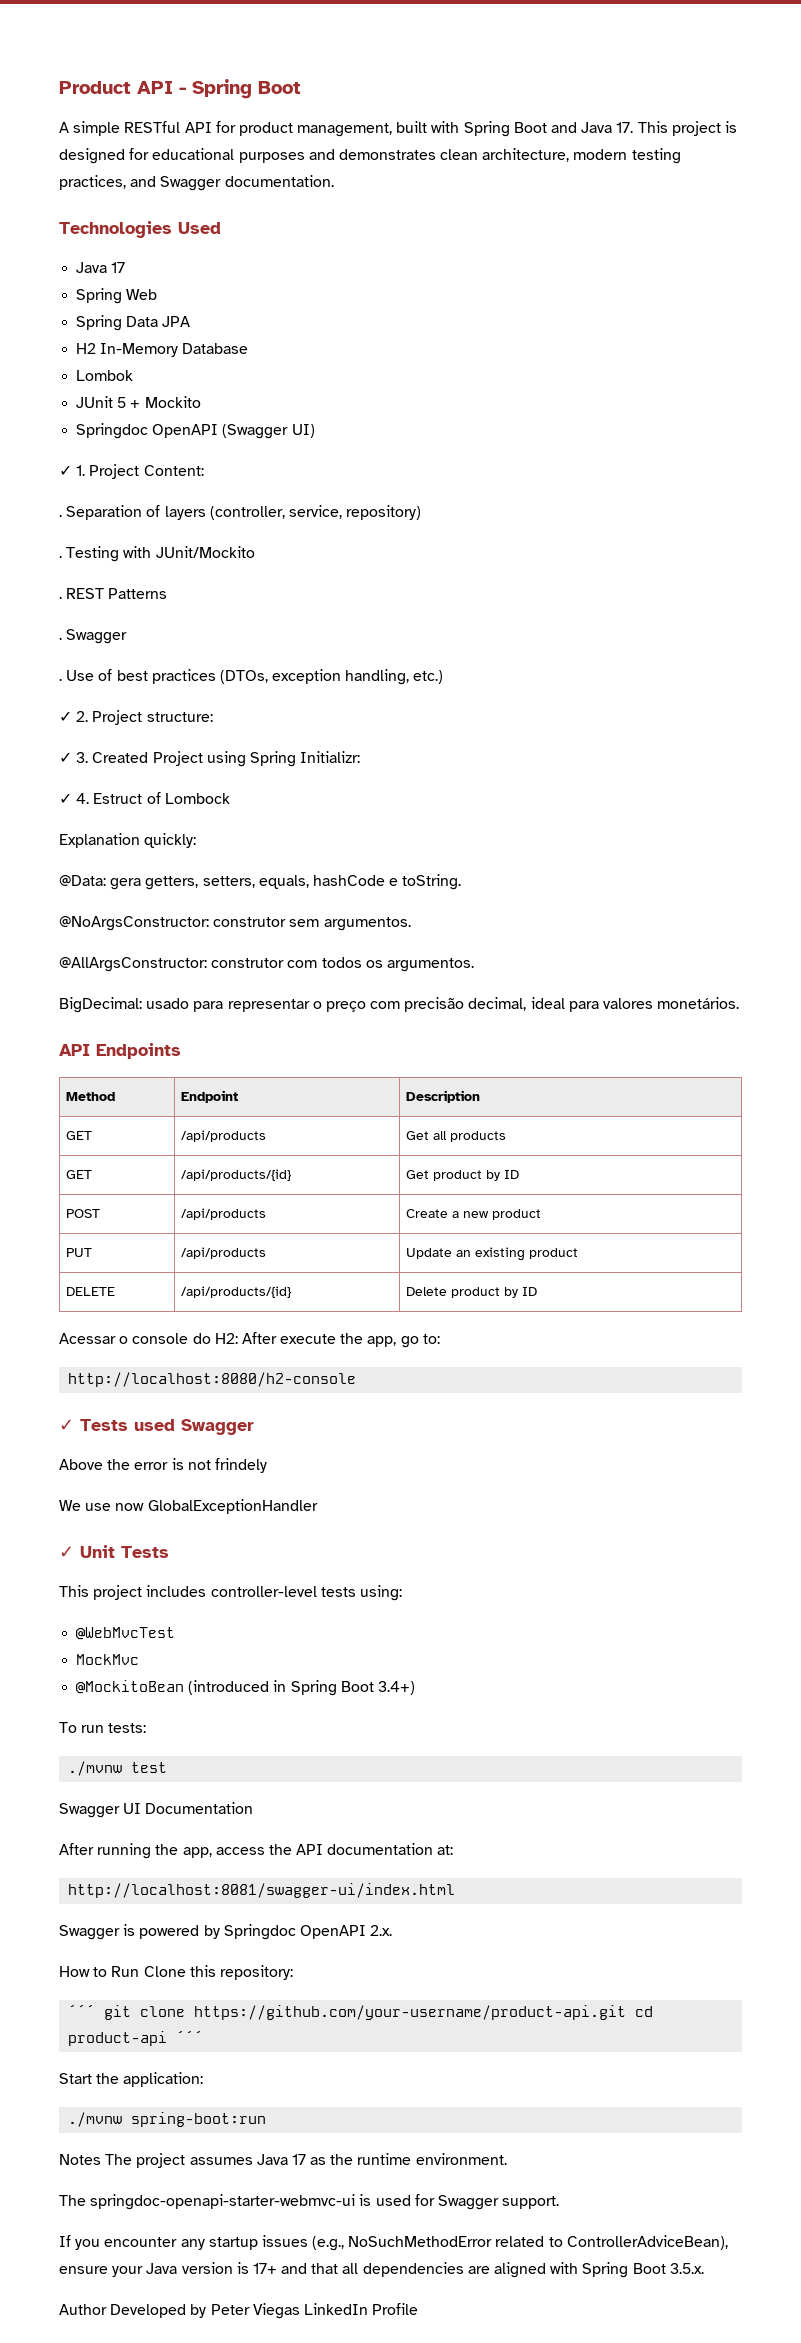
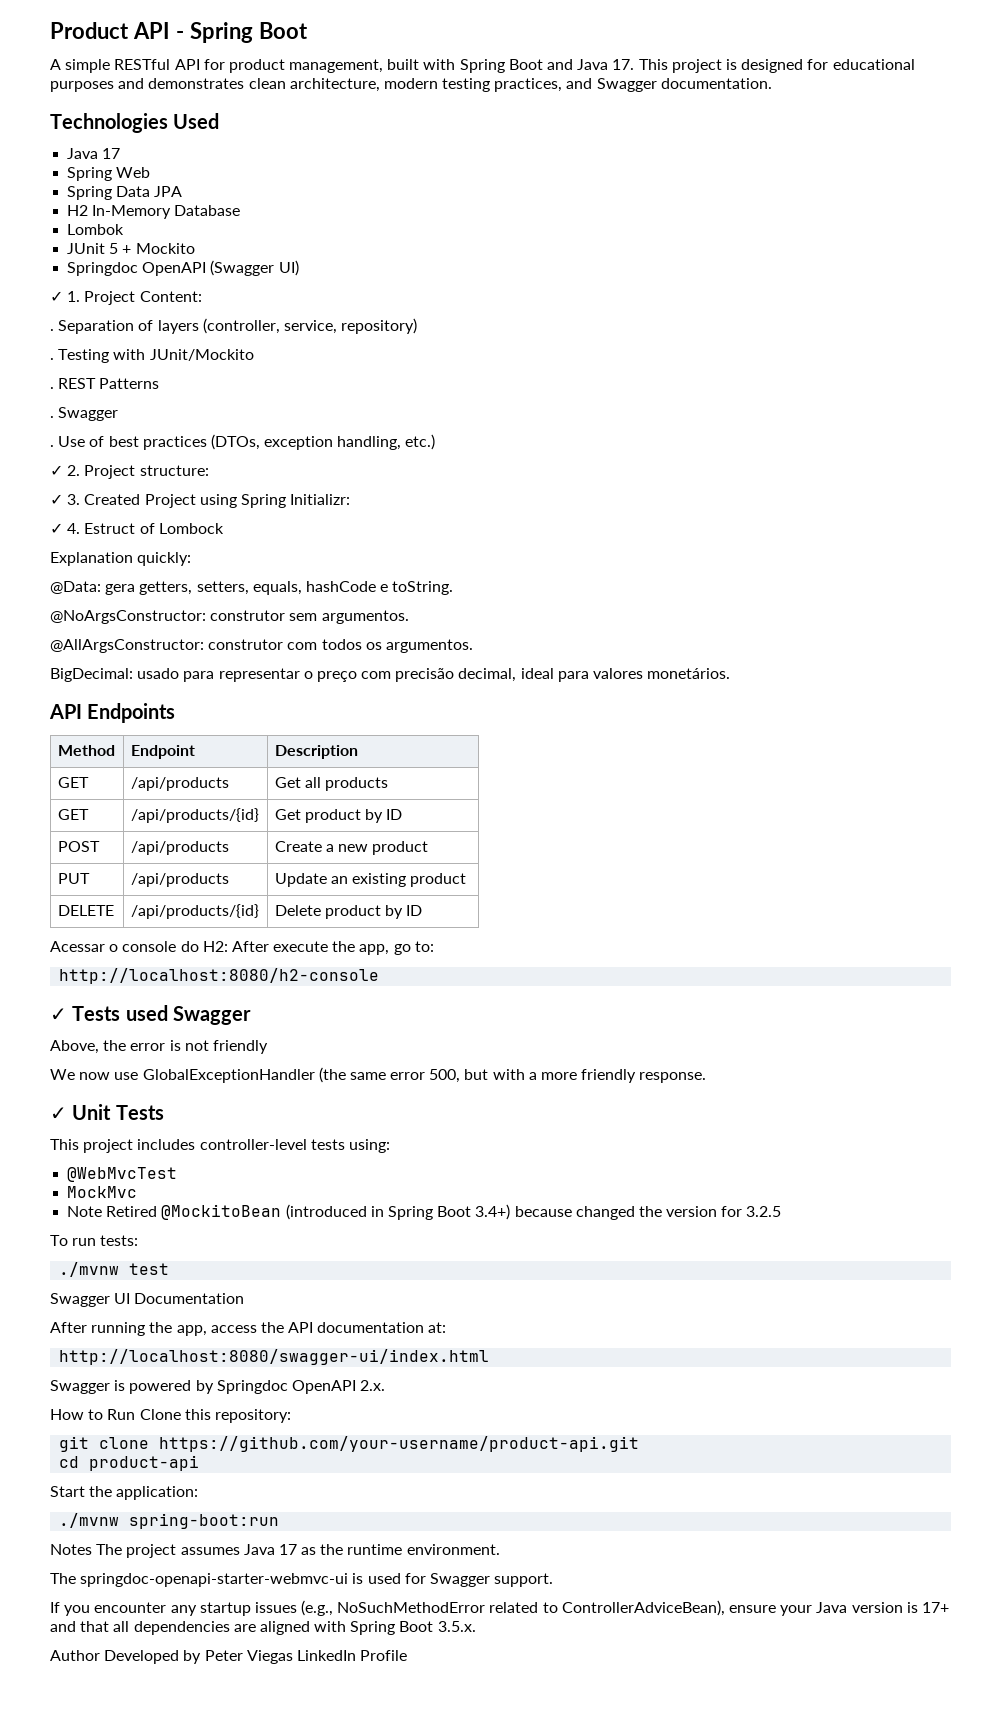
- Above the error is not frindely
+ Above, the error is not friendly
- We use now GlobalExceptionHandler
+ We now use GlobalExceptionHandler (the same error 500, but with a more friendly response.
- @MockitoBean (introduced in Spring Boot 3.4+)
+ Note Retired @MockitoBean (introduced in Spring Boot 3.4+) because changed the version for 3.2.5
- http://localhost:8081/swagger-ui/index.html
+ http://localhost:8080/swagger-ui/index.html
- ´´´ git clone https://github.com/your-username/product-api.git cd product-api ´´´
+ git clone https://github.com/your-username/product-api.git
+ cd product-api

